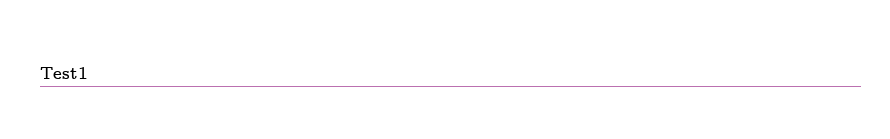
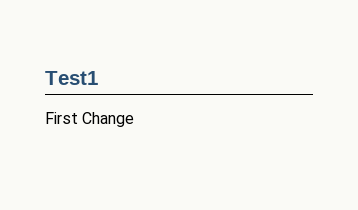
+ First Change

